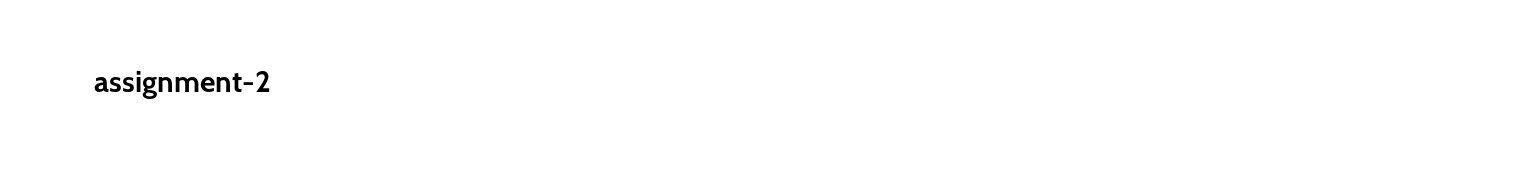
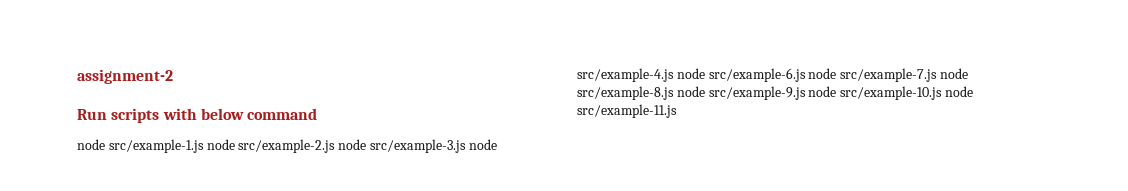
+ Run scripts with below command
+ node src/example-1.js node src/example-2.js node src/example-3.js node src/example-4.js node src/example-6.js node src/example-7.js node src/example-8.js node src/example-9.js node src/example-10.js node src/example-11.js

